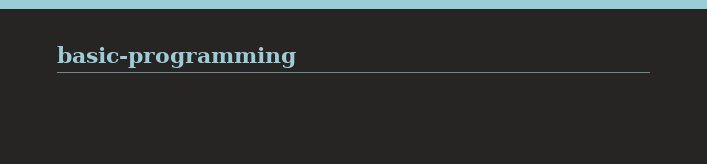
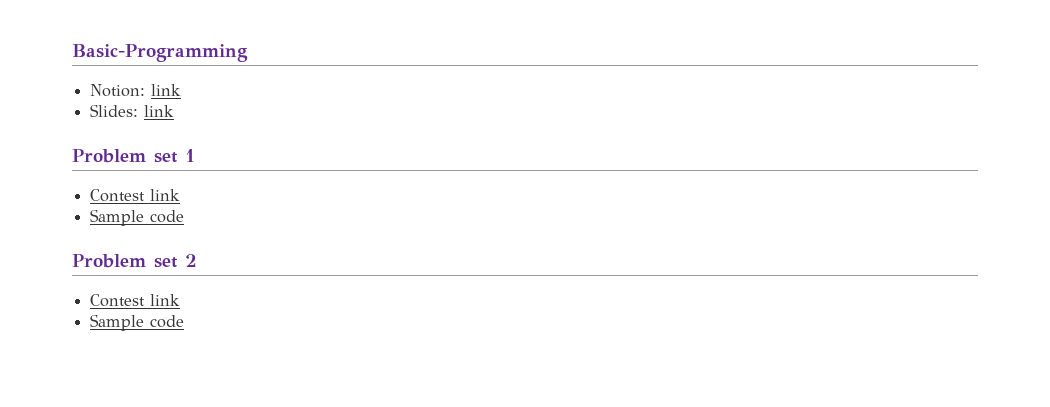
- basic-programming
+ Basic-Programming
+ Notion: link
+ Slides: link
+ Problem set 1
+ Contest link
+ Sample code
+ Problem set 2
+ Contest link
+ Sample code

